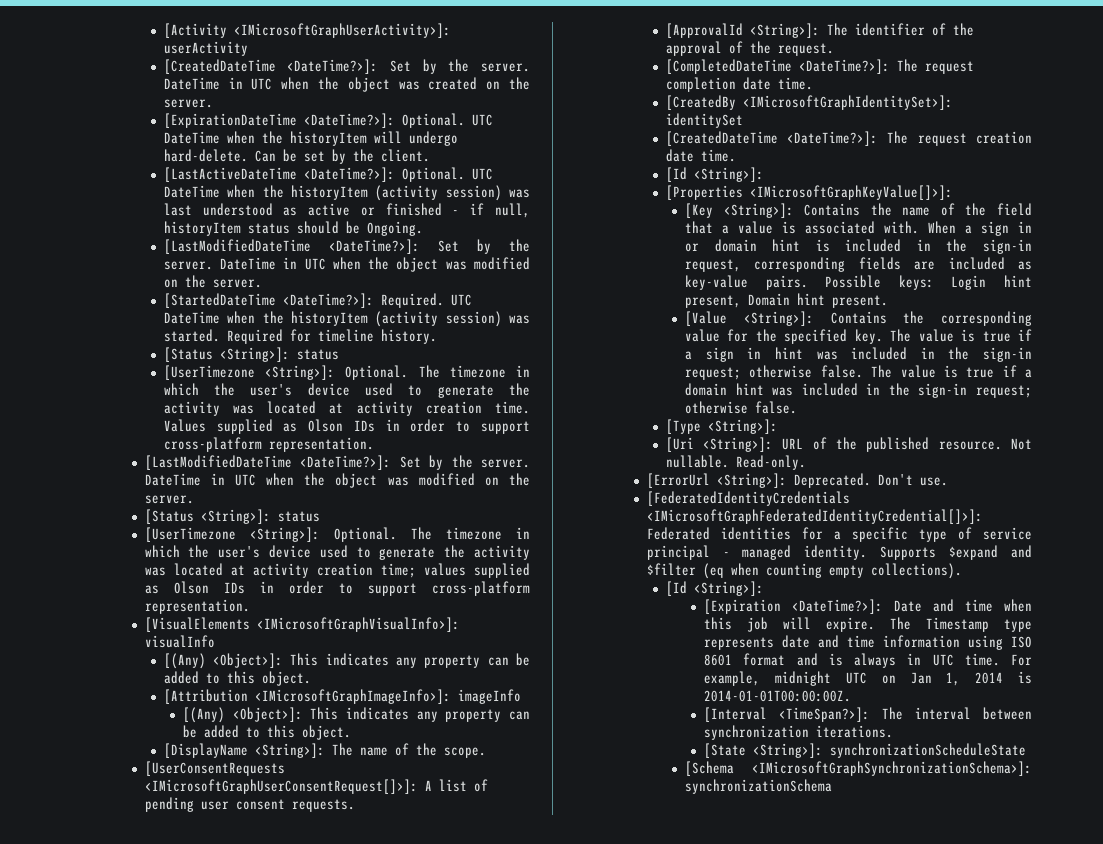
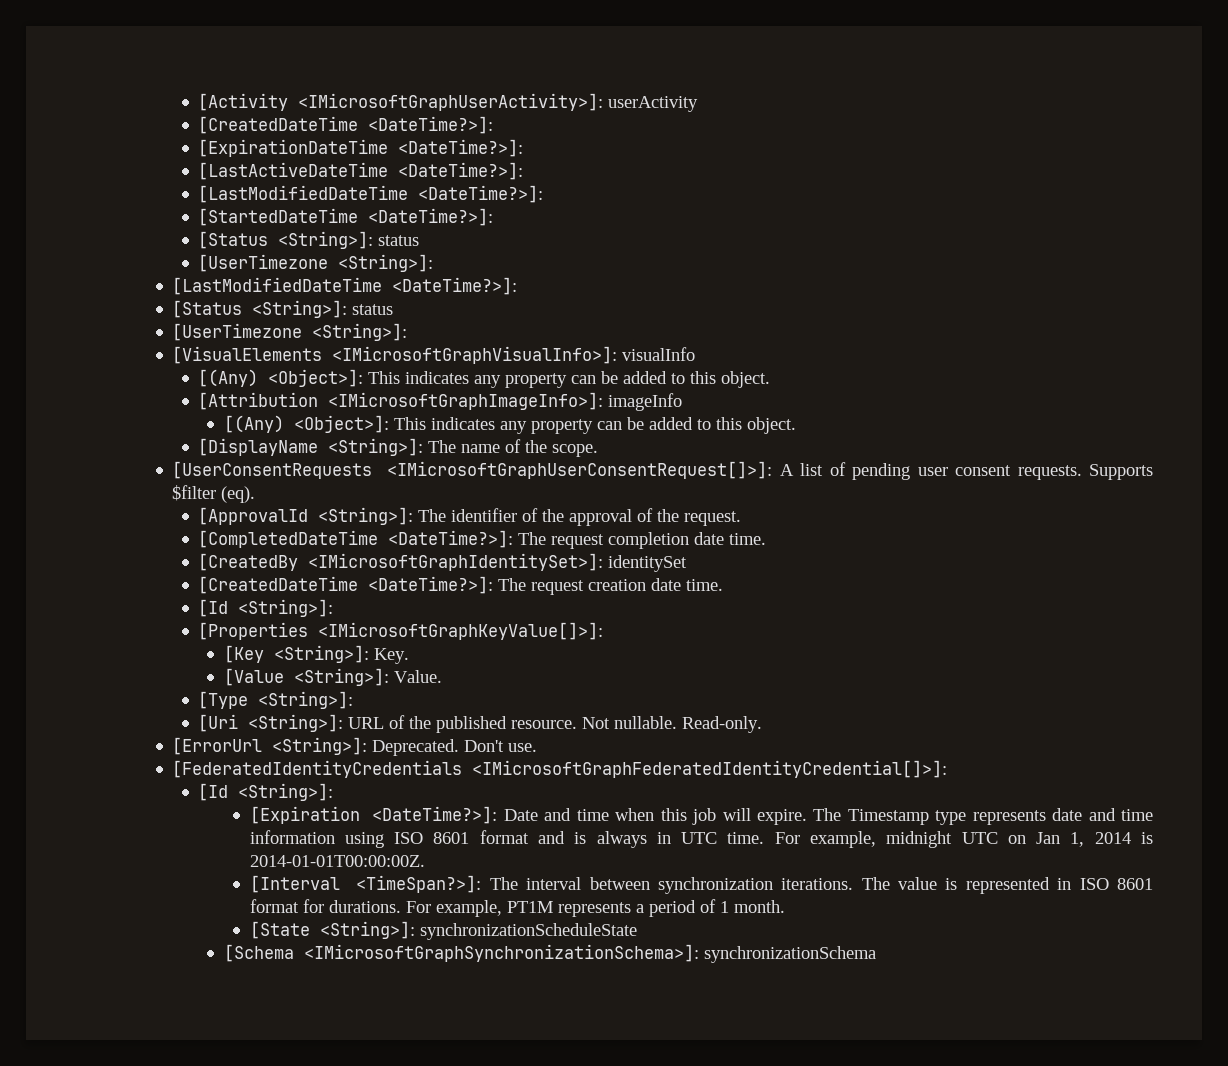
  [Activity <IMicrosoftGraphUserActivity>]: userActivity
- [CreatedDateTime <DateTime?>]: Set by the server. DateTime in UTC when the object was created on the server.
- [ExpirationDateTime <DateTime?>]: Optional. UTC DateTime when the historyItem will undergo hard-delete. Can be set by the client.
- [LastActiveDateTime <DateTime?>]: Optional. UTC DateTime when the historyItem (activity session) was last understood as active or finished - if null, historyItem status should be Ongoing.
- [LastModifiedDateTime <DateTime?>]: Set by the server. DateTime in UTC when the object was modified on the server.
- [StartedDateTime <DateTime?>]: Required. UTC DateTime when the historyItem (activity session) was started. Required for timeline history.
+ [CreatedDateTime <DateTime?>]:
+ [ExpirationDateTime <DateTime?>]:
+ [LastActiveDateTime <DateTime?>]:
+ [LastModifiedDateTime <DateTime?>]:
+ [StartedDateTime <DateTime?>]:
  [Status <String>]: status
- [UserTimezone <String>]: Optional. The timezone in which the user's device used to generate the activity was located at activity creation time. Values supplied as Olson IDs in order to support cross-platform representation.
- [LastModifiedDateTime <DateTime?>]: Set by the server. DateTime in UTC when the object was modified on the server.
+ [UserTimezone <String>]:
+ [LastModifiedDateTime <DateTime?>]:
  [Status <String>]: status
- [UserTimezone <String>]: Optional. The timezone in which the user's device used to generate the activity was located at activity creation time; values supplied as Olson IDs in order to support cross-platform representation.
+ [UserTimezone <String>]:
+ Supports $filter (eq).
- [Key <String>]: Contains the name of the field that a value is associated with. When a sign in or domain hint is included in the sign-in request, corresponding fields are included as key-value pairs. Possible keys: Login hint present, Domain hint present.
- [Value <String>]: Contains the corresponding value for the specified key. The value is true if a sign in hint was included in the sign-in request; otherwise false. The value is true if a domain hint was included in the sign-in request; otherwise false.
+ [Key <String>]: Key.
+ [Value <String>]: Value.
- [FederatedIdentityCredentials <IMicrosoftGraphFederatedIdentityCredential[]>]: Federated identities for a specific type of service principal - managed identity. Supports $expand and $filter (eq when counting empty collections).
+ [FederatedIdentityCredentials <IMicrosoftGraphFederatedIdentityCredential[]>]:
+ The value is represented in ISO 8601 format for durations. For example, PT1M represents a period of 1 month.

